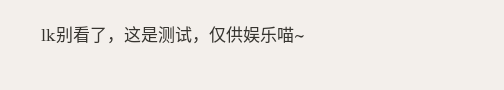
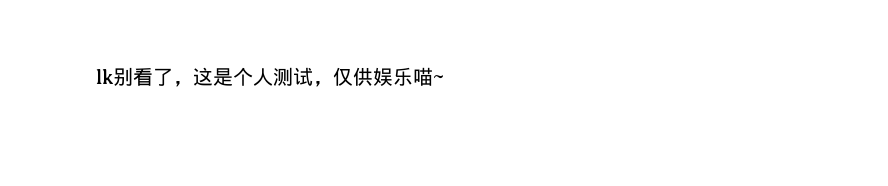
- lk别看了，这是测试，仅供娱乐喵~
+ lk别看了，这是个人测试，仅供娱乐喵~

